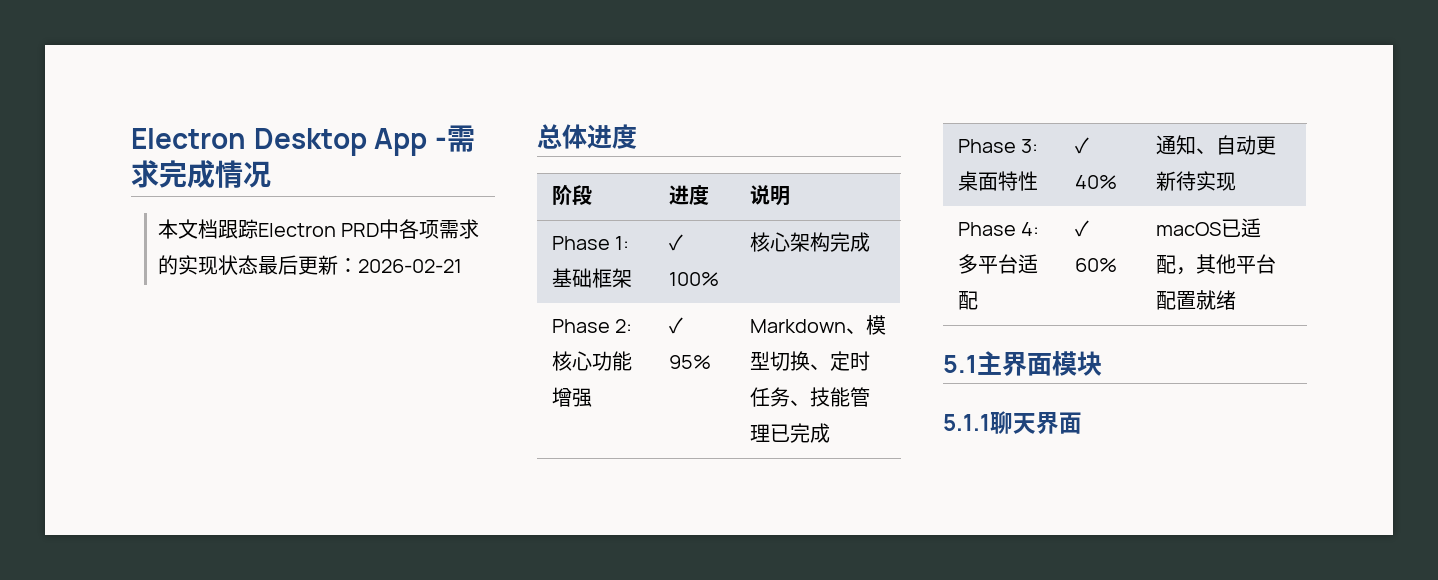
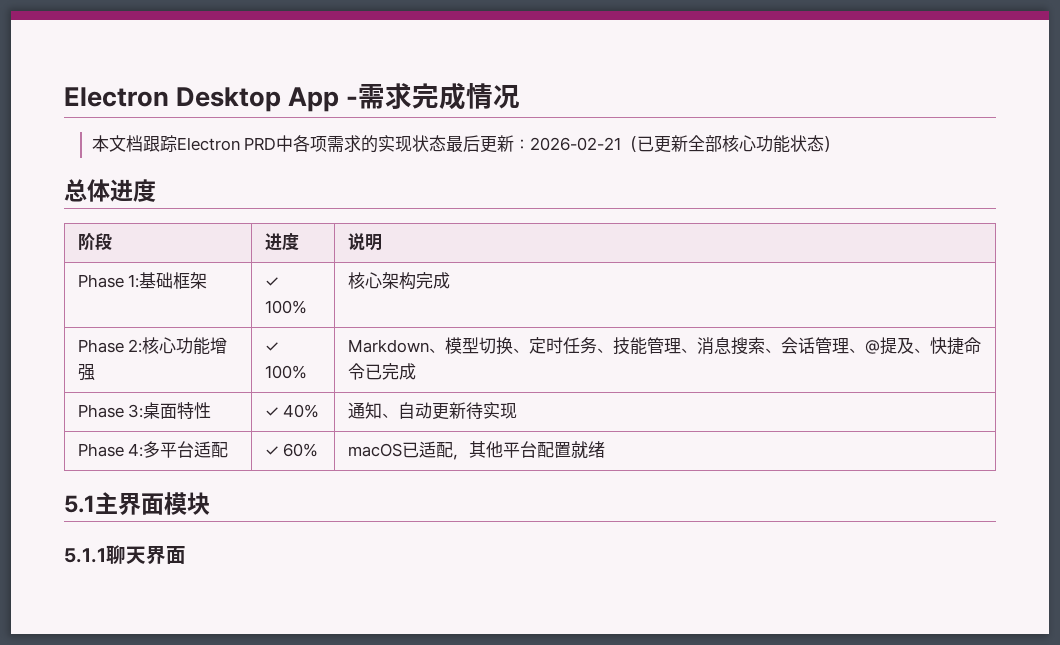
- 本文档跟踪Electron PRD中各项需求的实现状态最后更新：2026-02-21
+ 本文档跟踪Electron PRD中各项需求的实现状态最后更新：2026-02-21（已更新全部核心功能状态）
- Phase 2:核心功能增强 | ✓ 95% | Markdown、模型切换、定时任务、技能管理已完成
+ Phase 2:核心功能增强 | ✓ 100% | Markdown、模型切换、定时任务、技能管理、消息搜索、会话管理、@提及、快捷命令已完成

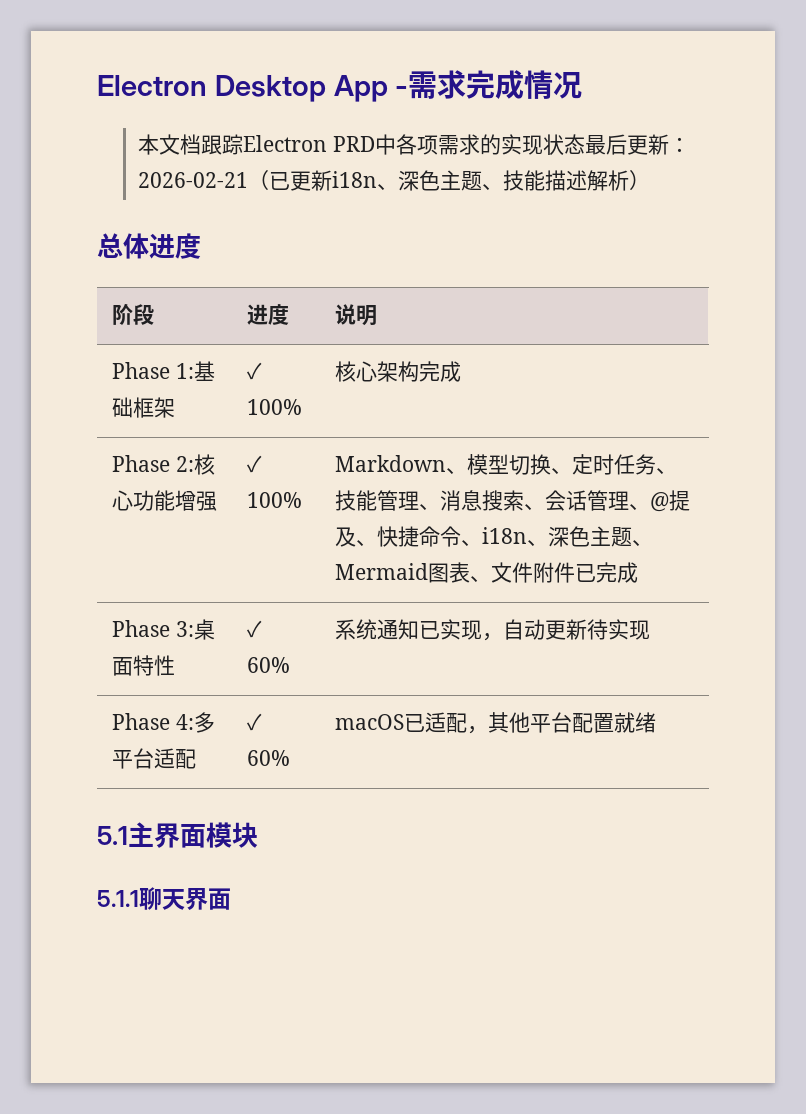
- 本文档跟踪Electron PRD中各项需求的实现状态最后更新：2026-02-21（已更新全部核心功能状态）
+ 本文档跟踪Electron PRD中各项需求的实现状态最后更新：2026-02-21（已更新i18n、深色主题、技能描述解析）
- Phase 2:核心功能增强 | ✓ 100% | Markdown、模型切换、定时任务、技能管理、消息搜索、会话管理、@提及、快捷命令已完成
+ Phase 2:核心功能增强 | ✓ 100% | Markdown、模型切换、定时任务、技能管理、消息搜索、会话管理、@提及、快捷命令、i18n、深色主题、Mermaid图表、文件附件已完成
- Phase 3:桌面特性 | ✓ 40% | 通知、自动更新待实现
+ Phase 3:桌面特性 | ✓ 60% | 系统通知已实现，自动更新待实现

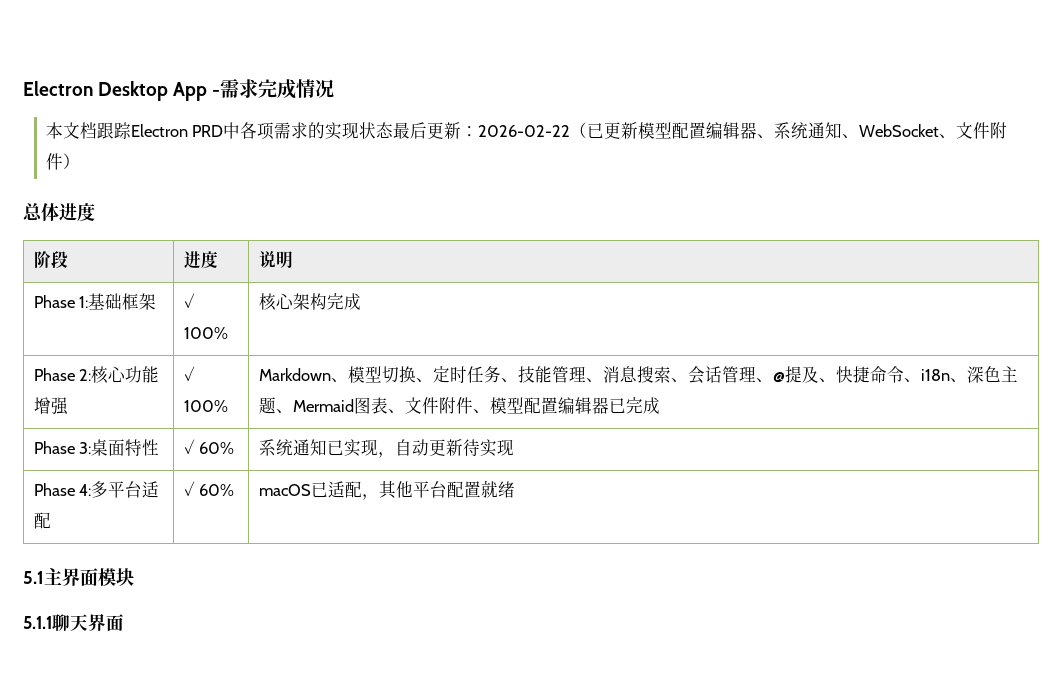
- 本文档跟踪Electron PRD中各项需求的实现状态最后更新：2026-02-21（已更新i18n、深色主题、技能描述解析）
+ 本文档跟踪Electron PRD中各项需求的实现状态最后更新：2026-02-22（已更新模型配置编辑器、系统通知、WebSocket、文件附件）
- Phase 2:核心功能增强 | ✓ 100% | Markdown、模型切换、定时任务、技能管理、消息搜索、会话管理、@提及、快捷命令、i18n、深色主题、Mermaid图表、文件附件已完成
+ Phase 2:核心功能增强 | ✓ 100% | Markdown、模型切换、定时任务、技能管理、消息搜索、会话管理、@提及、快捷命令、i18n、深色主题、Mermaid图表、文件附件、模型配置编辑器已完成

